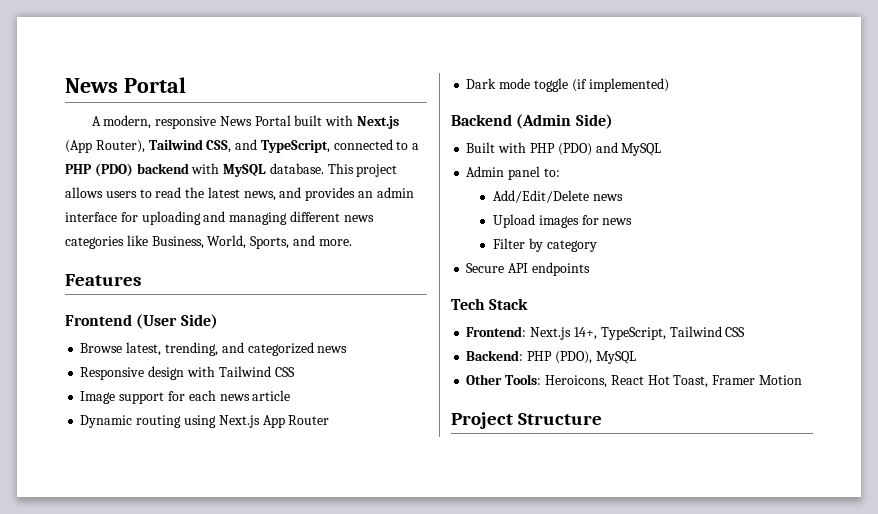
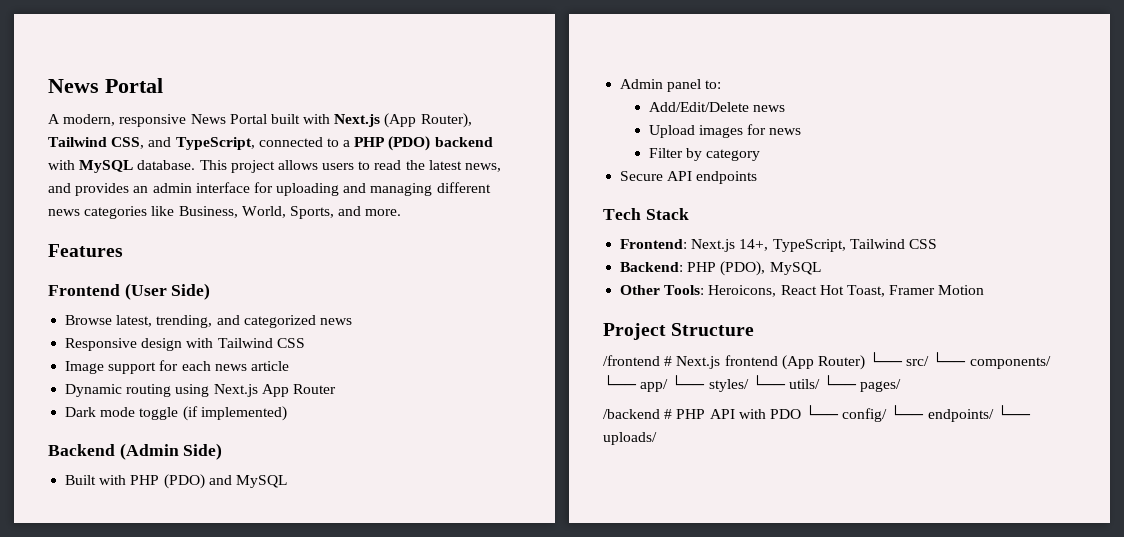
+ /frontend # Next.js frontend (App Router) └── src/ └── components/ └── app/ └── styles/ └── utils/ └── pages/
+ /backend # PHP API with PDO └── config/ └── endpoints/ └── uploads/

